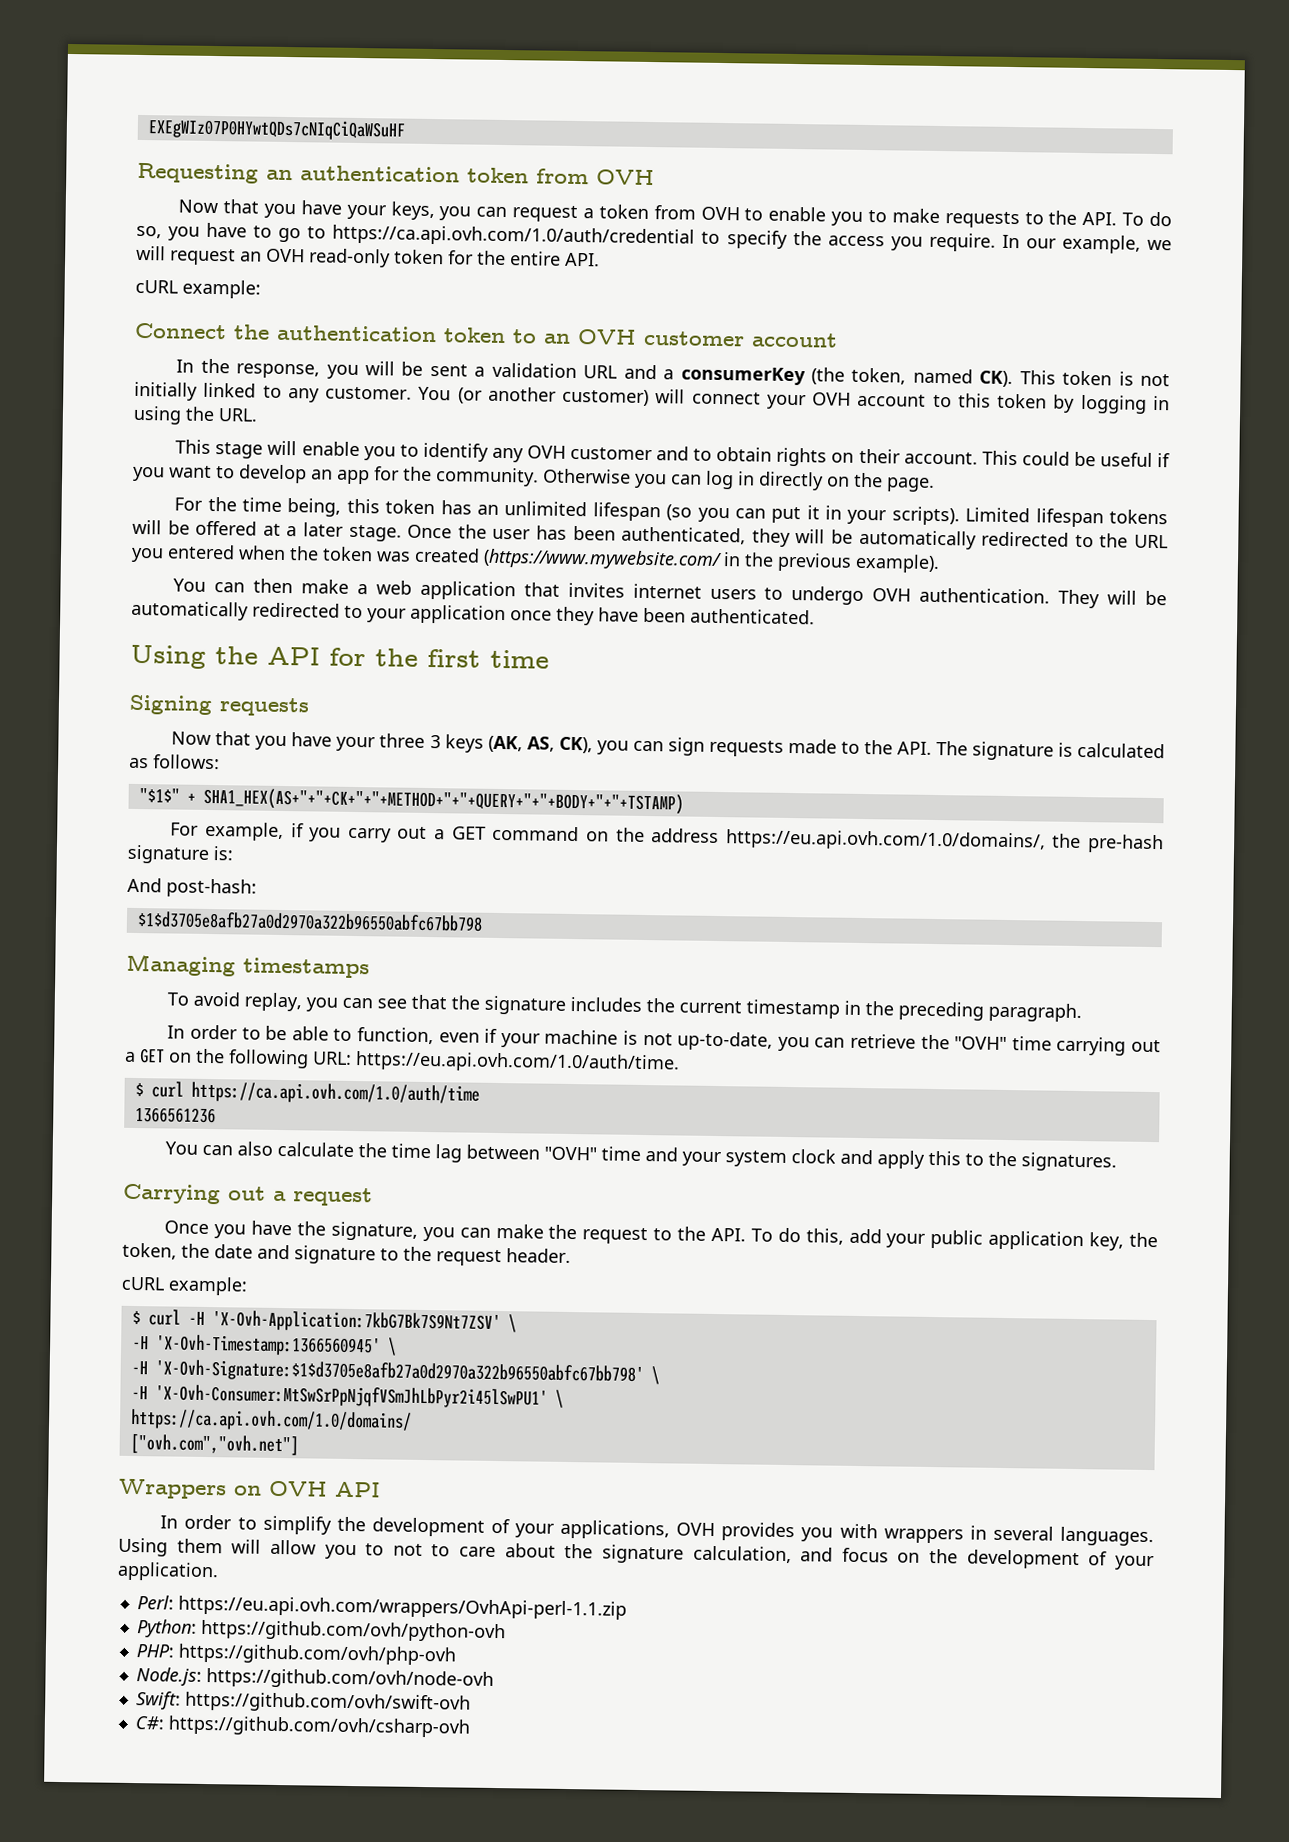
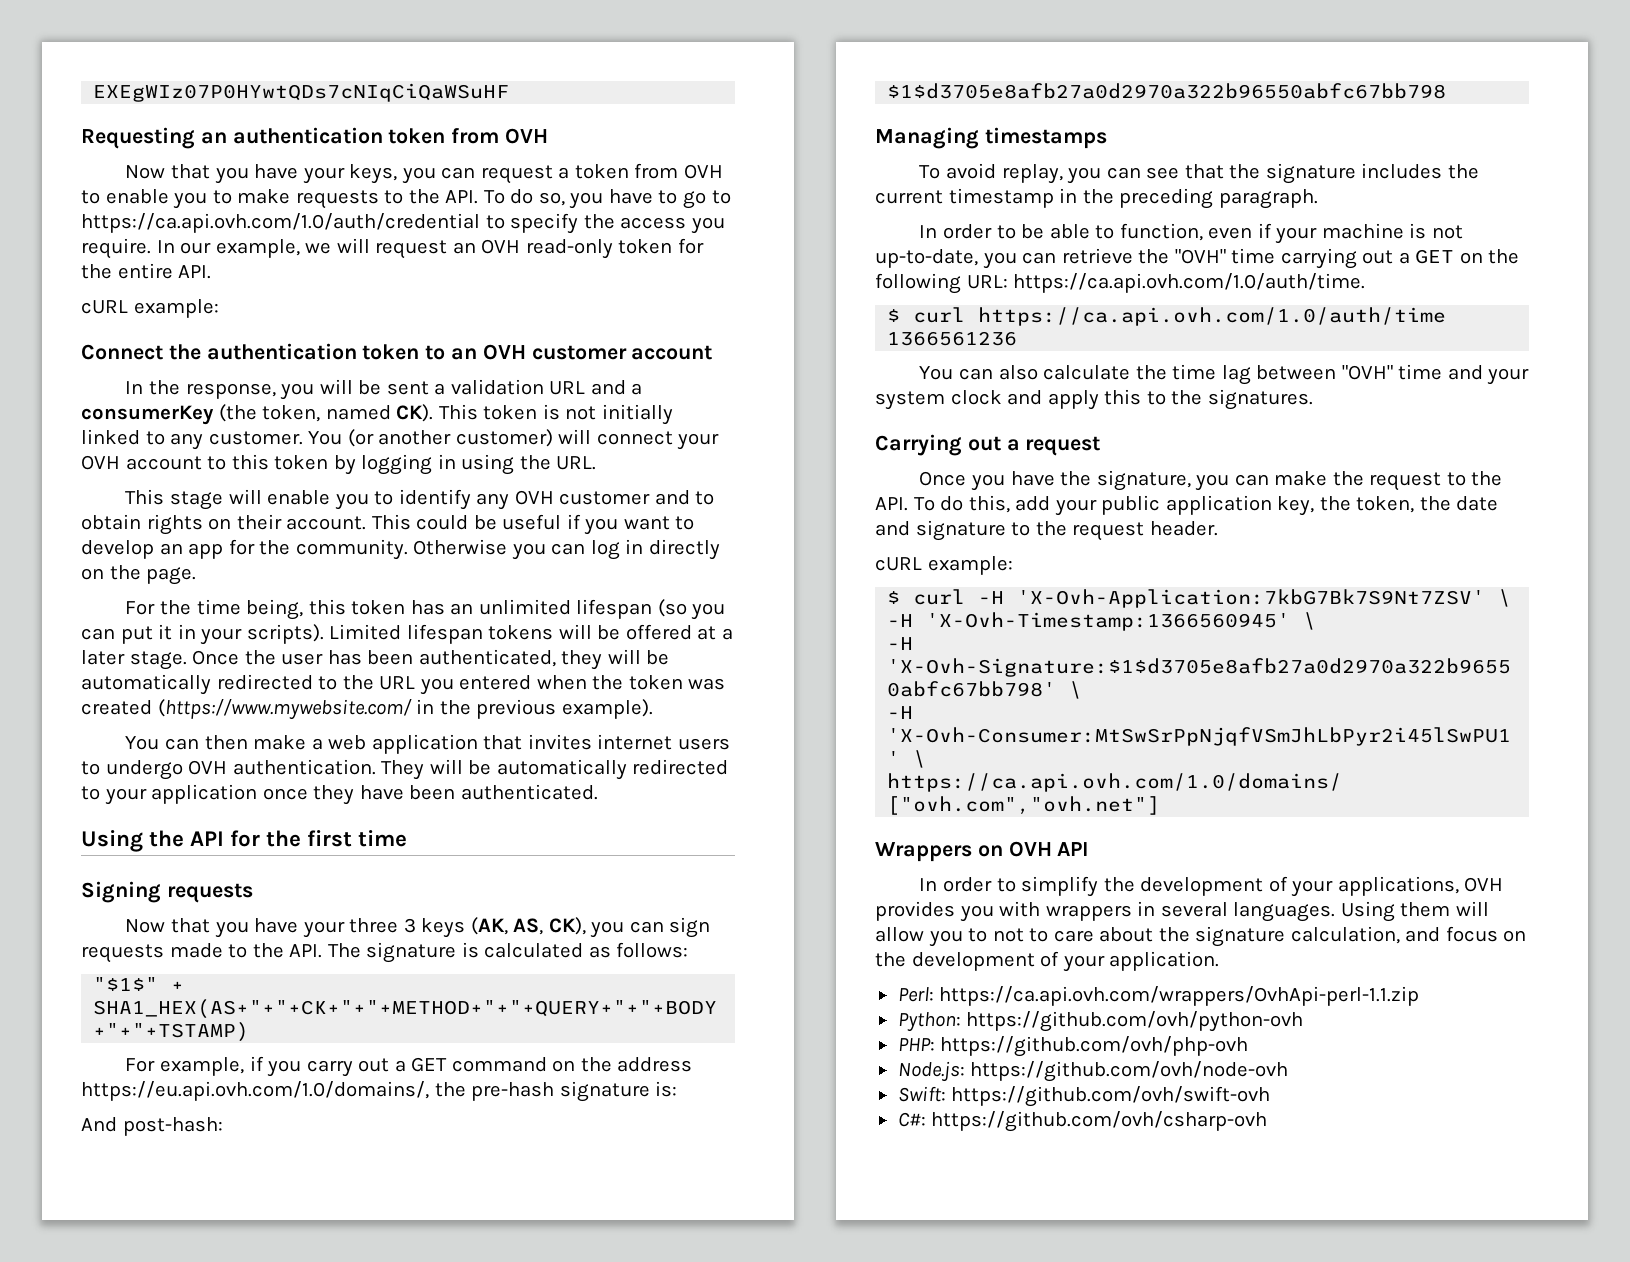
- In order to be able to function, even if your machine is not up-to-date, you can retrieve the "OVH" time carrying out a GET on the following URL: https://eu.api.ovh.com/1.0/auth/time.
+ In order to be able to function, even if your machine is not up-to-date, you can retrieve the "OVH" time carrying out a GET on the following URL: https://ca.api.ovh.com/1.0/auth/time.
- Perl: https://eu.api.ovh.com/wrappers/OvhApi-perl-1.1.zip
+ Perl: https://ca.api.ovh.com/wrappers/OvhApi-perl-1.1.zip

